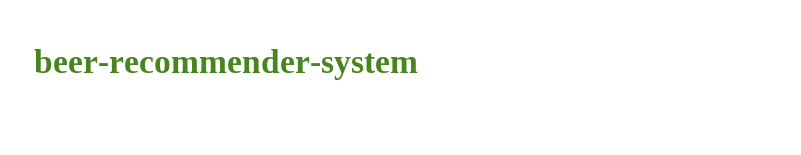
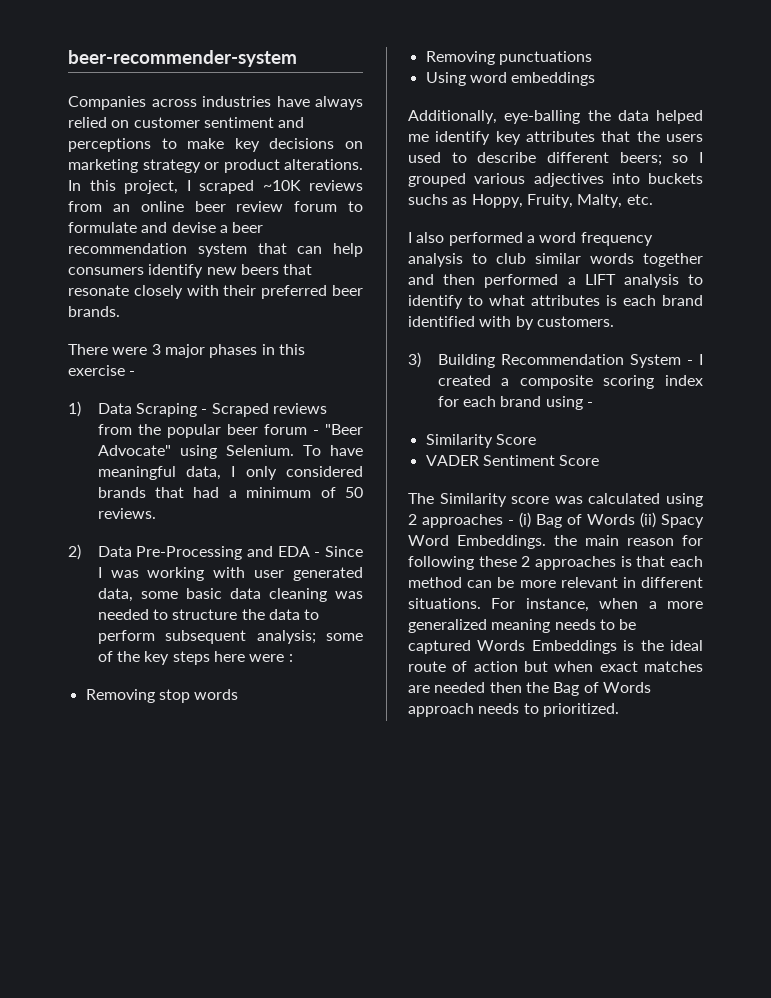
+ Companies across industries have always relied on customer sentiment and perceptions to make key decisions on marketing strategy or product alterations. In this project, I scraped ~10K reviews from an online beer review forum to formulate and devise a beer recommendation system that can help consumers identify new beers that resonate closely with their preferred beer brands.
+ There were 3 major phases in this exercise -
+ 1) Data Scraping - Scraped reviews from the popular beer forum - "Beer Advocate" using Selenium. To have meaningful data, I only considered brands that had a minimum of 50 reviews.
+ 2) Data Pre-Processing and EDA - Since I was working with user generated data, some basic data cleaning was needed to structure the data to perform subsequent analysis; some of the key steps here were :
+ Removing stop words
+ Removing punctuations
+ Using word embeddings
+ Additionally, eye-balling the data helped me identify key attributes that the users used to describe different beers; so I grouped various adjectives into buckets suchs as Hoppy, Fruity, Malty, etc.
+ I also performed a word frequency analysis to club similar words together and then performed a LIFT analysis to identify to what attributes is each brand identified with by customers.
+ 3) Building Recommendation System - I created a composite scoring index for each brand using -
+ Similarity Score
+ VADER Sentiment Score
+ The Similarity score was calculated using 2 approaches - (i) Bag of Words (ii) Spacy Word Embeddings. the main reason for following these 2 approaches is that each method can be more relevant in different situations. For instance, when a more generalized meaning needs to be captured Words Embeddings is the ideal route of action but when exact matches are needed then the Bag of Words approach needs to prioritized.

